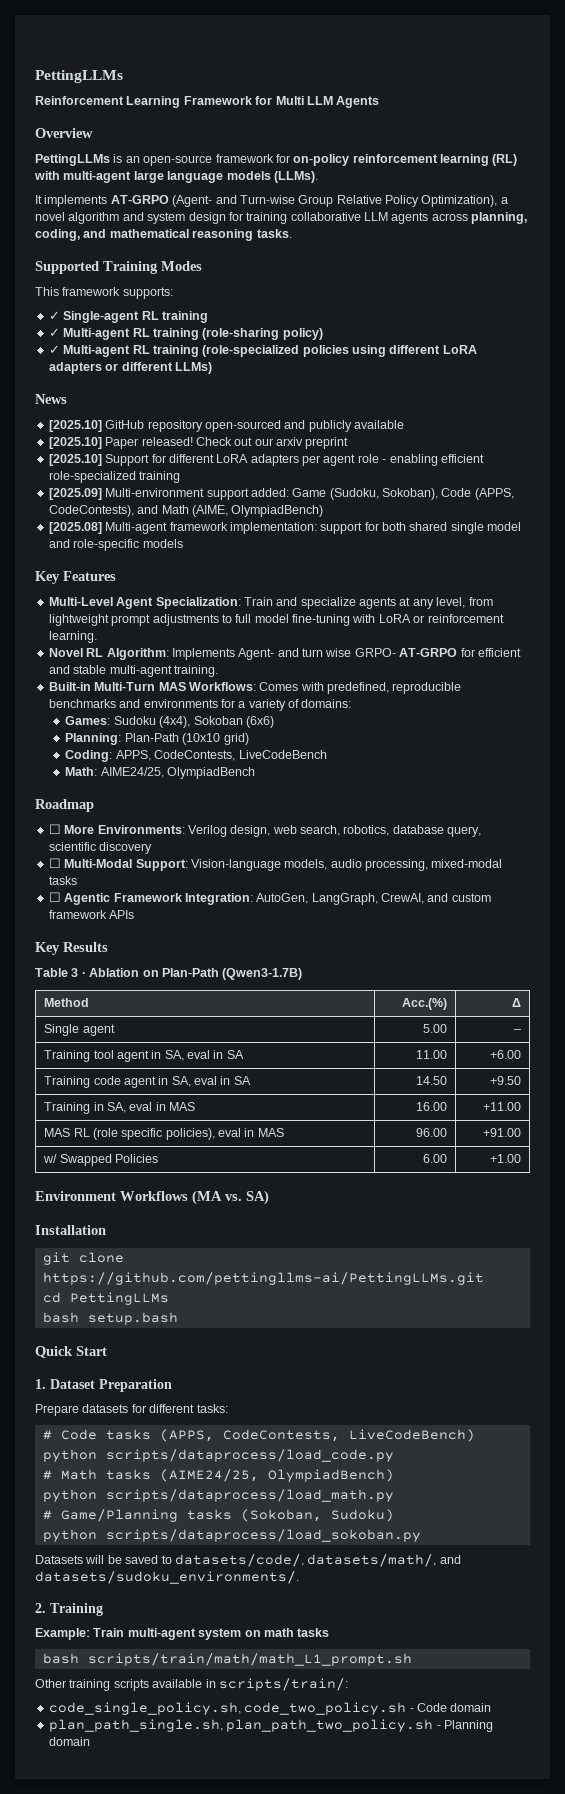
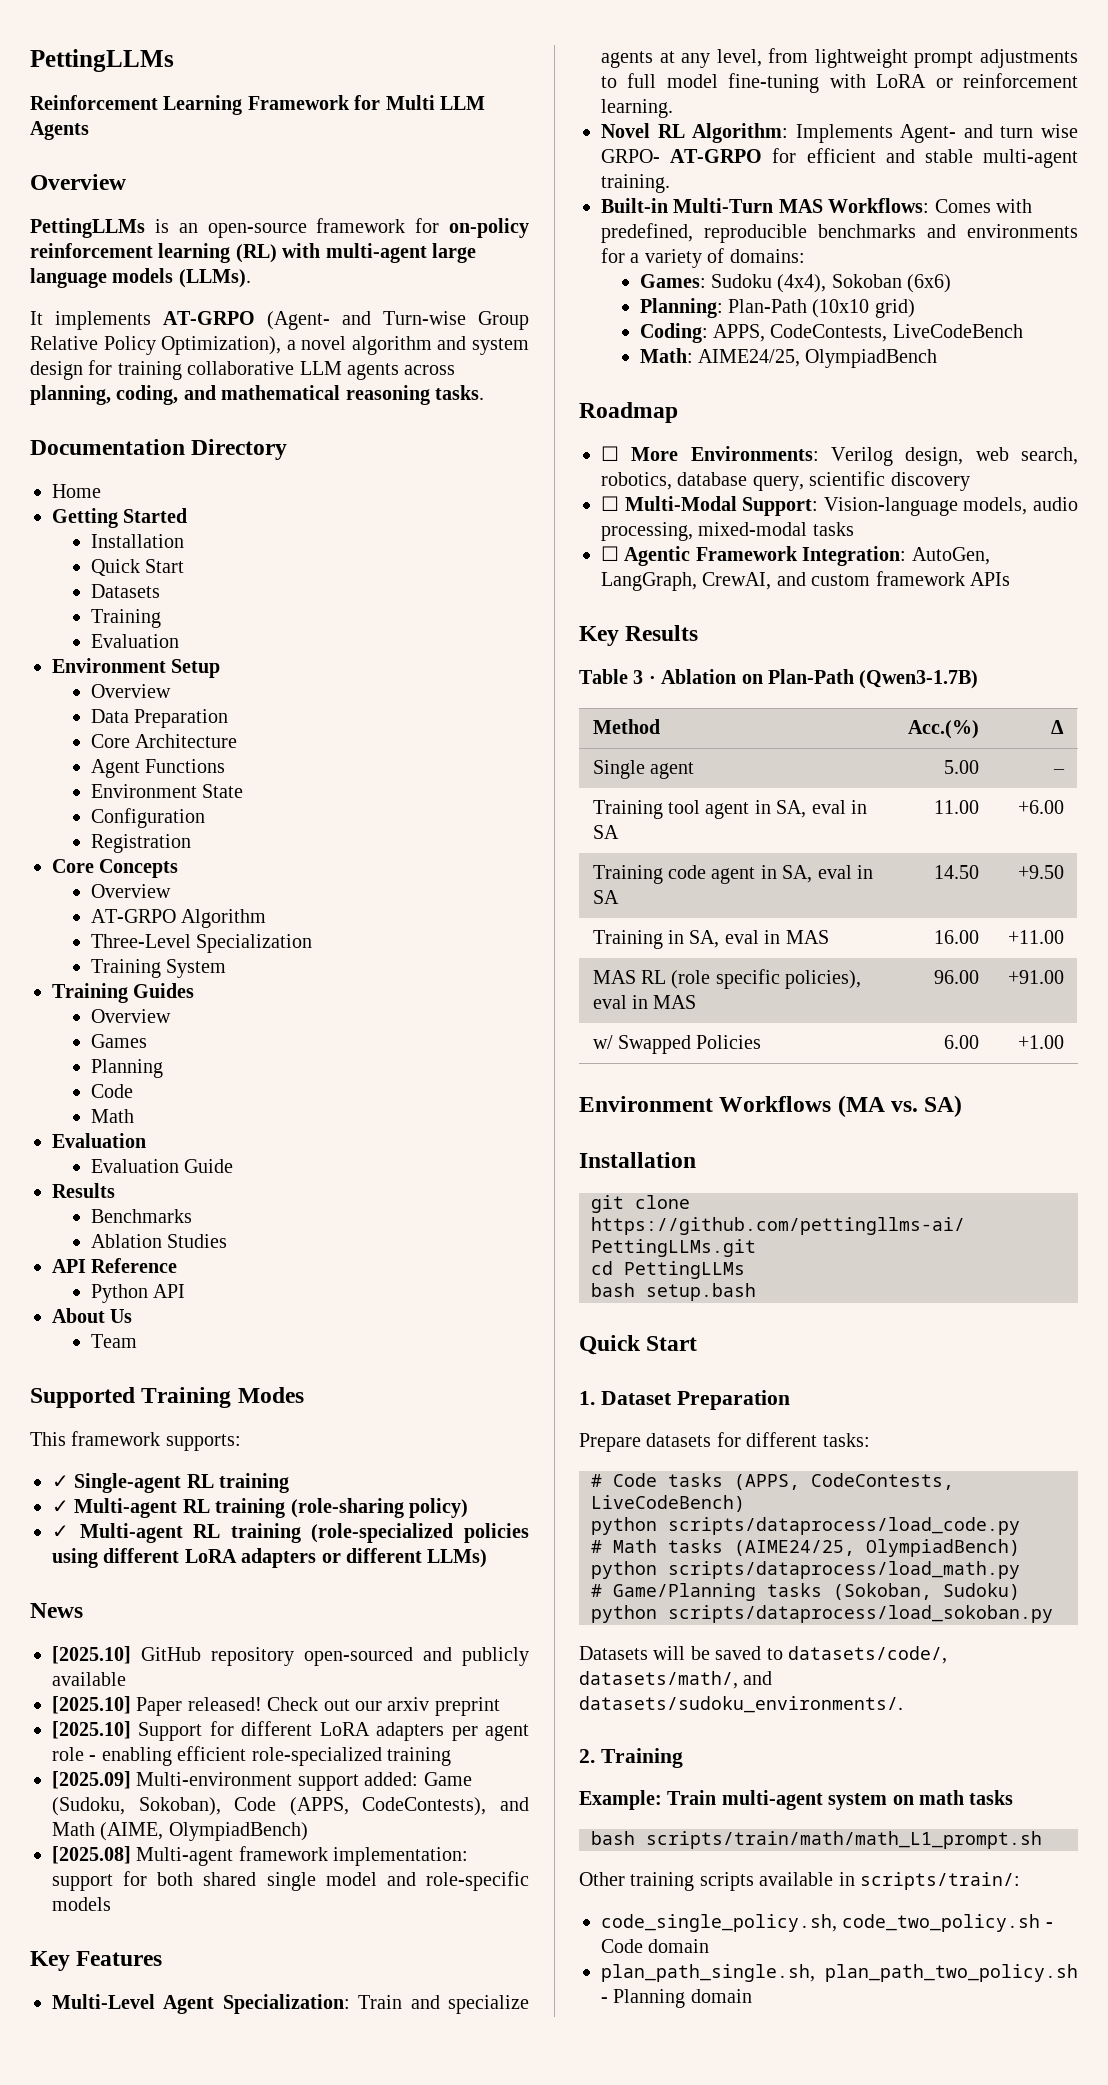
+ Documentation Directory
+ Home
+ Getting Started
+ Installation
+ Quick Start
+ Datasets
+ Training
+ Evaluation
+ Environment Setup
+ Overview
+ Data Preparation
+ Core Architecture
+ Agent Functions
+ Environment State
+ Configuration
+ Registration
+ Core Concepts
+ Overview
+ AT-GRPO Algorithm
+ Three-Level Specialization
+ Training System
+ Training Guides
+ Overview
+ Games
+ Planning
+ Code
+ Math
+ Evaluation
+ Evaluation Guide
+ Results
+ Benchmarks
+ Ablation Studies
+ API Reference
+ Python API
+ About Us
+ Team

